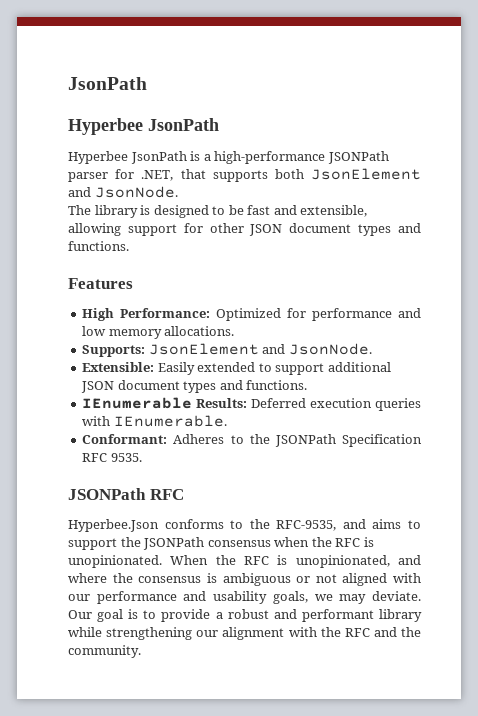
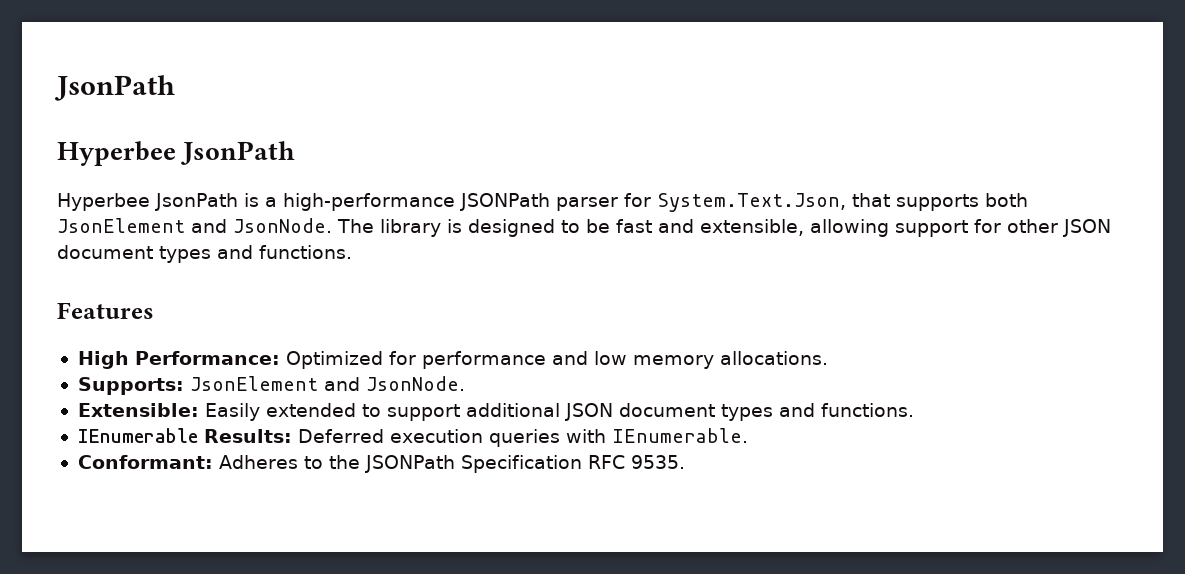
- Hyperbee JsonPath is a high-performance JSONPath parser for .NET, that supports both JsonElement and JsonNode.
- The library is designed to be fast and extensible, allowing support for other JSON document types and functions.
+ Hyperbee JsonPath is a high-performance JSONPath parser for System.Text.Json, that supports both JsonElement and JsonNode. The library is designed to be fast and extensible, allowing support for other JSON document types and functions.
- JSONPath RFC
- Hyperbee.Json conforms to the RFC-9535, and aims to support the JSONPath consensus when the RFC is unopinionated. When the RFC is unopinionated, and where the consensus is ambiguous or not aligned with our performance and usability goals, we may deviate. Our goal is to provide a robust and performant library while strengthening our alignment with the RFC and the community.

